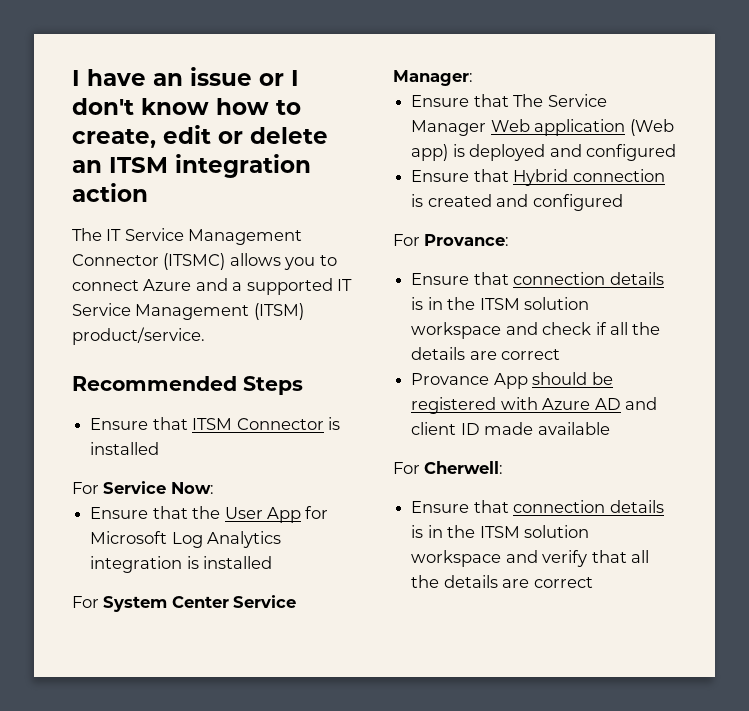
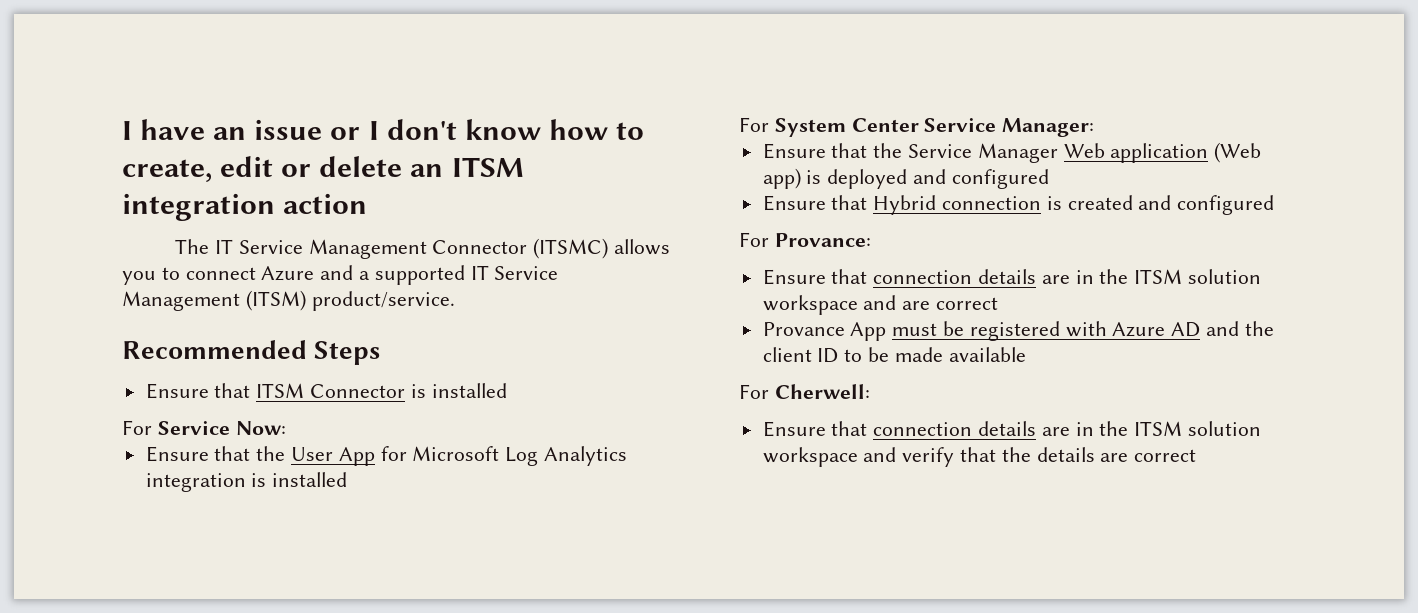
- Ensure that The Service Manager Web application (Web app) is deployed and configured
+ Ensure that the Service Manager Web application (Web app) is deployed and configured
- Ensure that connection details is in the ITSM solution workspace and check if all the details are correct
+ Ensure that connection details are in the ITSM solution workspace and are correct
- Provance App should be registered with Azure AD and client ID made available
+ Provance App must be registered with Azure AD and the client ID to be made available
- Ensure that connection details is in the ITSM solution workspace and verify that all the details are correct
+ Ensure that connection details are in the ITSM solution workspace and verify that the details are correct

